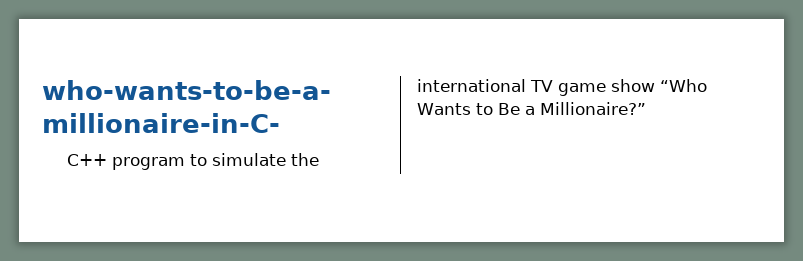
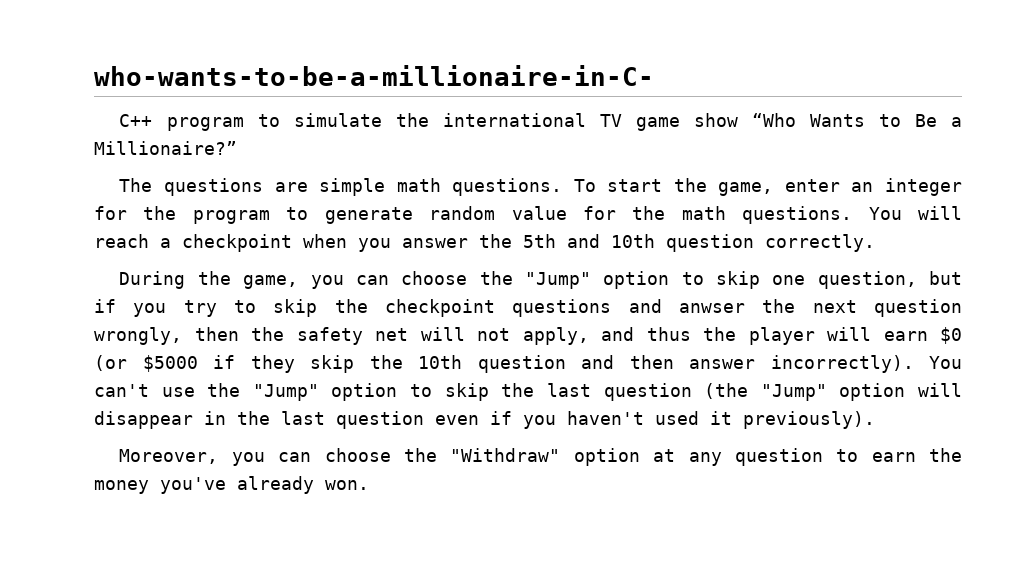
+ The questions are simple math questions. To start the game, enter an integer for the program to generate random value for the math questions. You will reach a checkpoint when you answer the 5th and 10th question correctly.
+ During the game, you can choose the "Jump" option to skip one question, but if you try to skip the checkpoint questions and anwser the next question wrongly, then the safety net will not apply, and thus the player will earn $0 (or $5000 if they skip the 10th question and then answer incorrectly). You can't use the "Jump" option to skip the last question (the "Jump" option will disappear in the last question even if you haven't used it previously).
+ Moreover, you can choose the "Withdraw" option at any question to earn the money you've already won.

